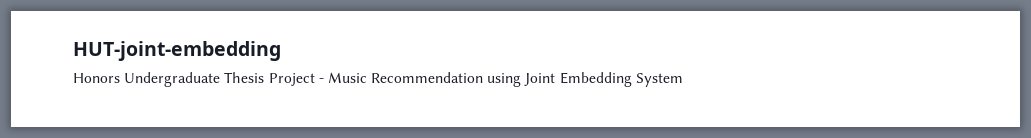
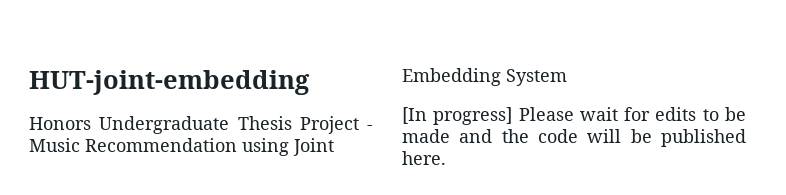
+ [In progress] Please wait for edits to be made and the code will be published here.

